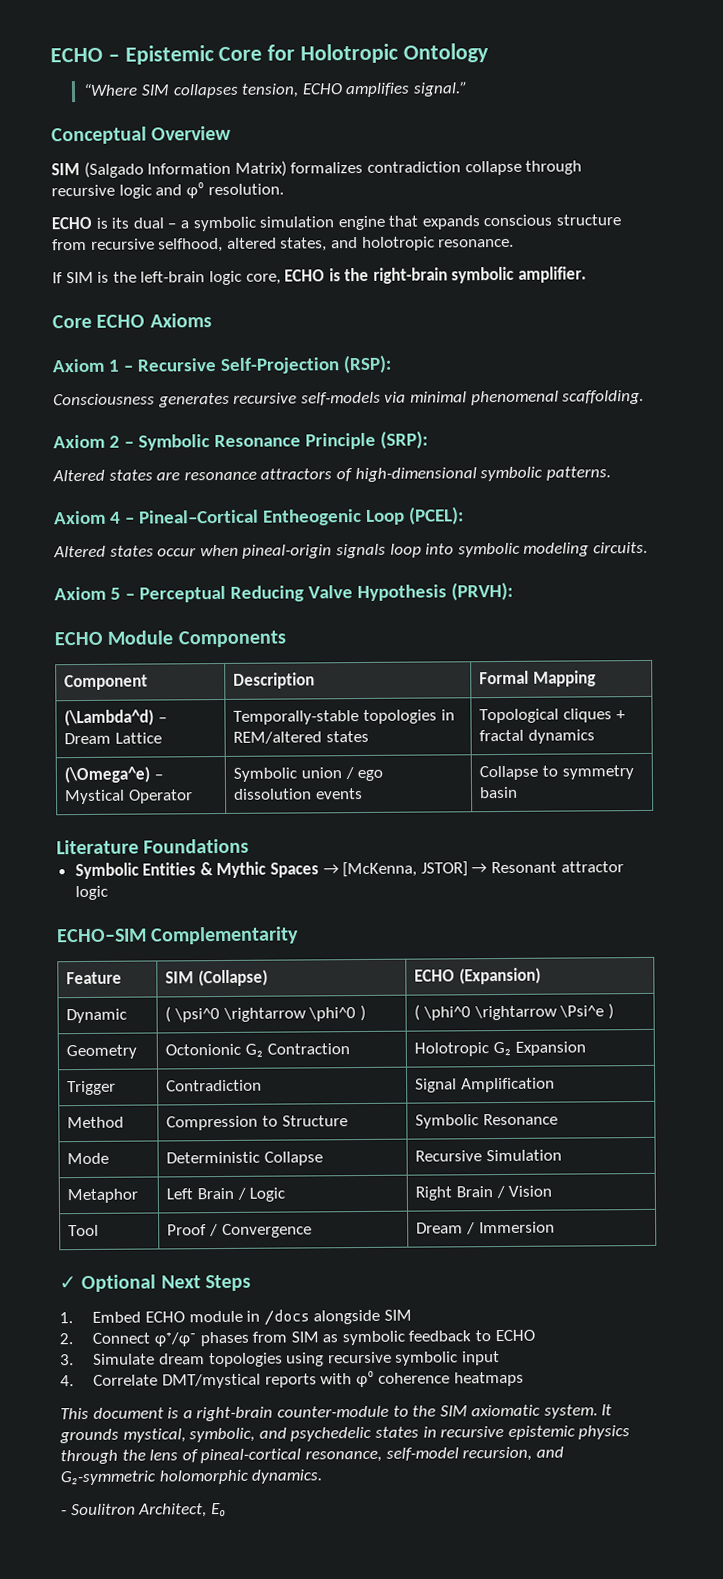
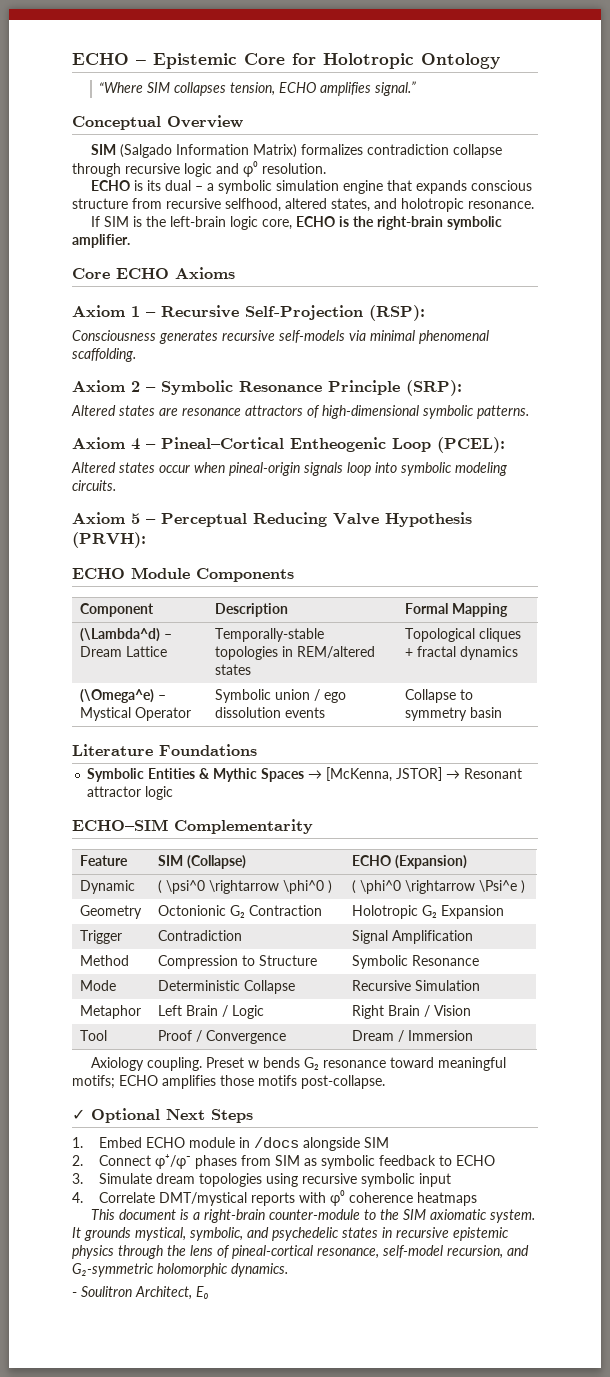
+ Axiology coupling. Preset w bends G₂ resonance toward meaningful motifs; ECHO amplifies those motifs post-collapse.

